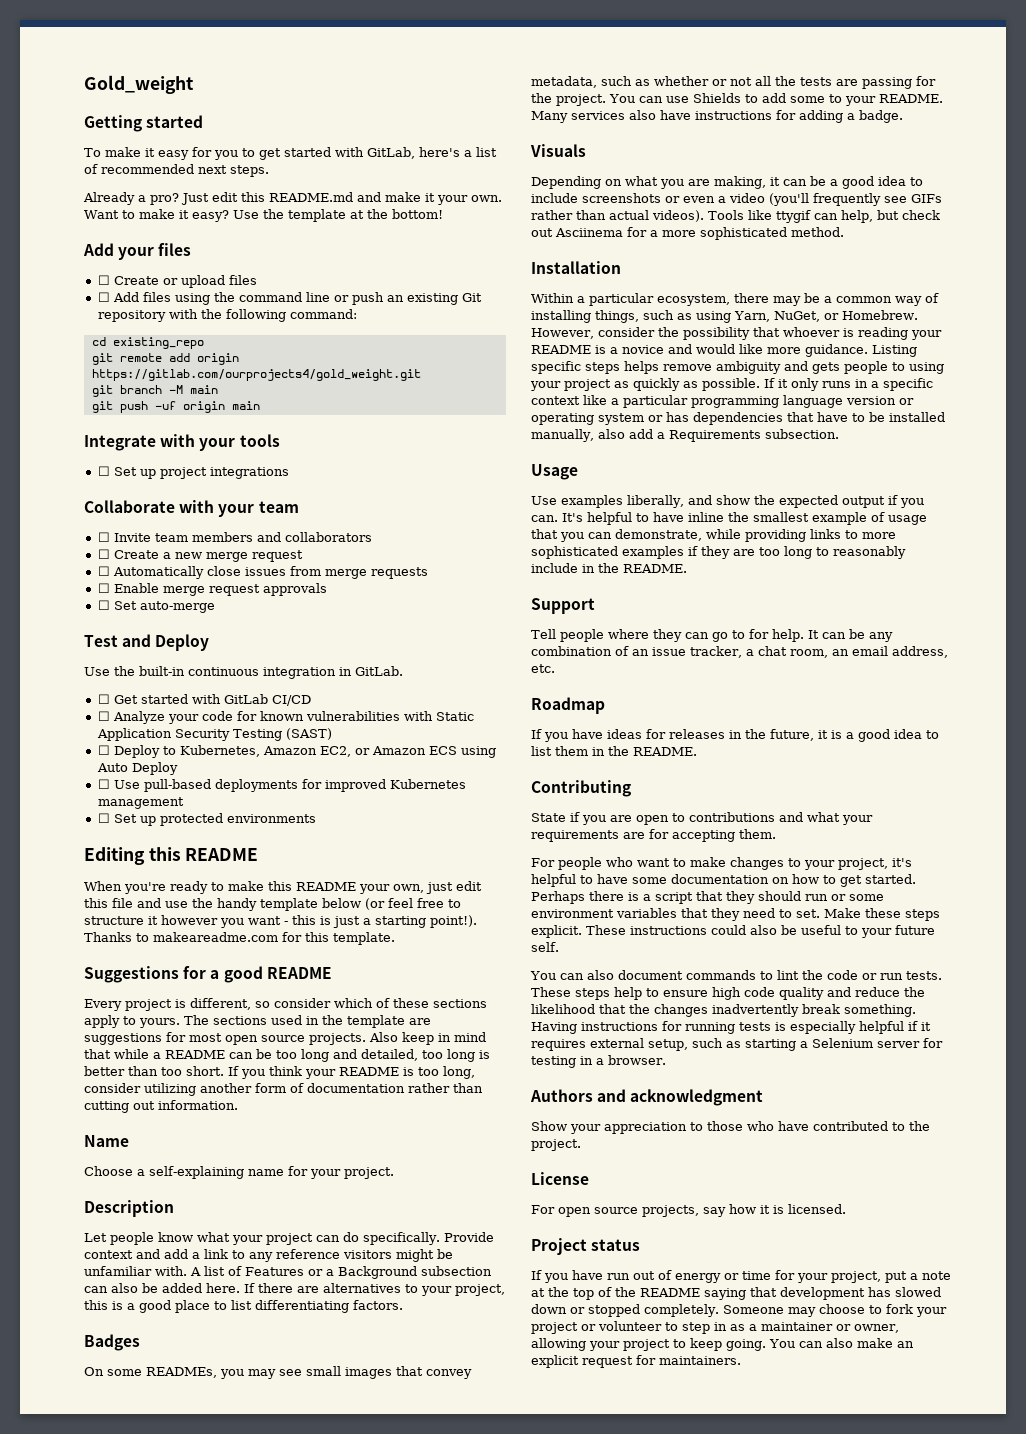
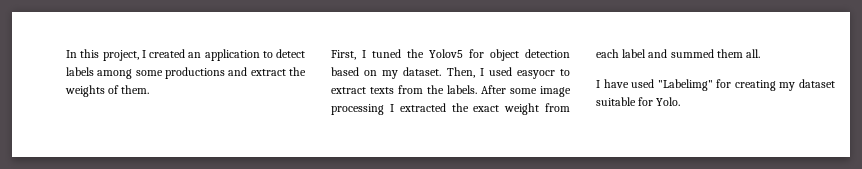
- Gold_weight
- Getting started
- To make it easy for you to get started with GitLab, here's a list of recommended next steps.
- Already a pro? Just edit this README.md and make it your own. Want to make it easy? Use the template at the bottom!
- Add your files
- ☐ Create or upload files
- ☐ Add files using the command line or push an existing Git repository with the following command:
- cd existing_repo
- git remote add origin https://gitlab.com/ourprojects4/gold_weight.git
- git branch -M main
- git push -uf origin main
- Integrate with your tools
- ☐ Set up project integrations
- Collaborate with your team
- ☐ Invite team members and collaborators
- ☐ Create a new merge request
- ☐ Automatically close issues from merge requests
- ☐ Enable merge request approvals
- ☐ Set auto-merge
- Test and Deploy
- Use the built-in continuous integration in GitLab.
- ☐ Get started with GitLab CI/CD
- ☐ Analyze your code for known vulnerabilities with Static Application Security Testing (SAST)
- ☐ Deploy to Kubernetes, Amazon EC2, or Amazon ECS using Auto Deploy
- ☐ Use pull-based deployments for improved Kubernetes management
- ☐ Set up protected environments
- Editing this README
- When you're ready to make this README your own, just edit this file and use the handy template below (or feel free to structure it however you want - this is just a starting point!). Thanks to makeareadme.com for this template.
- Suggestions for a good README
- Every project is different, so consider which of these sections apply to yours. The sections used in the template are suggestions for most open source projects. Also keep in mind that while a README can be too long and detailed, too long is better than too short. If you think your README is too long, consider utilizing another form of documentation rather than cutting out information.
- Name
- Choose a self-explaining name for your project.
- Description
- Let people know what your project can do specifically. Provide context and add a link to any reference visitors might be unfamiliar with. A list of Features or a Background subsection can also be added here. If there are alternatives to your project, this is a good place to list differentiating factors.
- Badges
- On some READMEs, you may see small images that convey metadata, such as whether or not all the tests are passing for the project. You can use Shields to add some to your README. Many services also have instructions for adding a badge.
- Visuals
- Depending on what you are making, it can be a good idea to include screenshots or even a video (you'll frequently see GIFs rather than actual videos). Tools like ttygif can help, but check out Asciinema for a more sophisticated method.
- Installation
- Within a particular ecosystem, there may be a common way of installing things, such as using Yarn, NuGet, or Homebrew. However, consider the possibility that whoever is reading your README is a novice and would like more guidance. Listing specific steps helps remove ambiguity and gets people to using your project as quickly as possible. If it only runs in a specific context like a particular programming language version or operating system or has dependencies that have to be installed manually, also add a Requirements subsection.
- Usage
- Use examples liberally, and show the expected output if you can. It's helpful to have inline the smallest example of usage that you can demonstrate, while providing links to more sophisticated examples if they are too long to reasonably include in the README.
- Support
- Tell people where they can go to for help. It can be any combination of an issue tracker, a chat room, an email address, etc.
- Roadmap
- If you have ideas for releases in the future, it is a good idea to list them in the README.
- Contributing
- State if you are open to contributions and what your requirements are for accepting them.
- For people who want to make changes to your project, it's helpful to have some documentation on how to get started. Perhaps there is a script that they should run or some environment variables that they need to set. Make these steps explicit. These instructions could also be useful to your future self.
- You can also document commands to lint the code or run tests. These steps help to ensure high code quality and reduce the likelihood that the changes inadvertently break something. Having instructions for running tests is especially helpful if it requires external setup, such as starting a Selenium server for testing in a browser.
- Authors and acknowledgment
- Show your appreciation to those who have contributed to the project.
- License
- For open source projects, say how it is licensed.
- Project status
- If you have run out of energy or time for your project, put a note at the top of the README saying that development has slowed down or stopped completely. Someone may choose to fork your project or volunteer to step in as a maintainer or owner, allowing your project to keep going. You can also make an explicit request for maintainers.
+ In this project, I created an application to detect labels among some productions and extract the weights of them.
+ First, I tuned the Yolov5 for object detection based on my dataset. Then, I used easyocr to extract texts from the labels. After some image processing I extracted the exact weight from each label and summed them all.
+ I have used "Labelimg" for creating my dataset suitable for Yolo.

